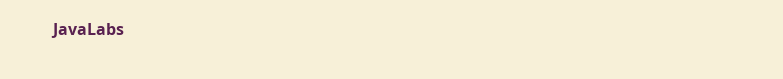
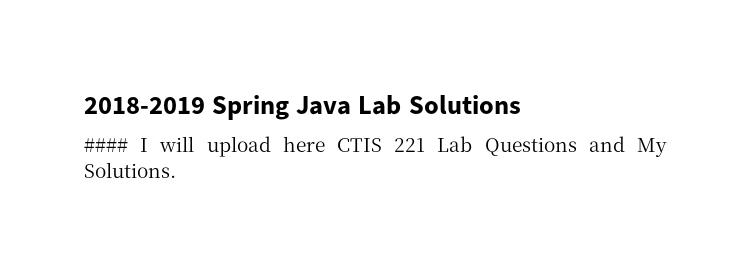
- JavaLabs
+ 2018-2019 Spring Java Lab Solutions
+ #### I will upload here CTIS 221 Lab Questions and My Solutions.

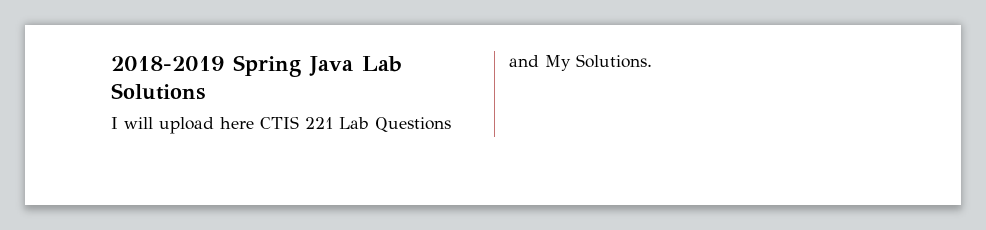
- #### I will upload here CTIS 221 Lab Questions and My Solutions.
+ I will upload here CTIS 221 Lab Questions and My Solutions.

